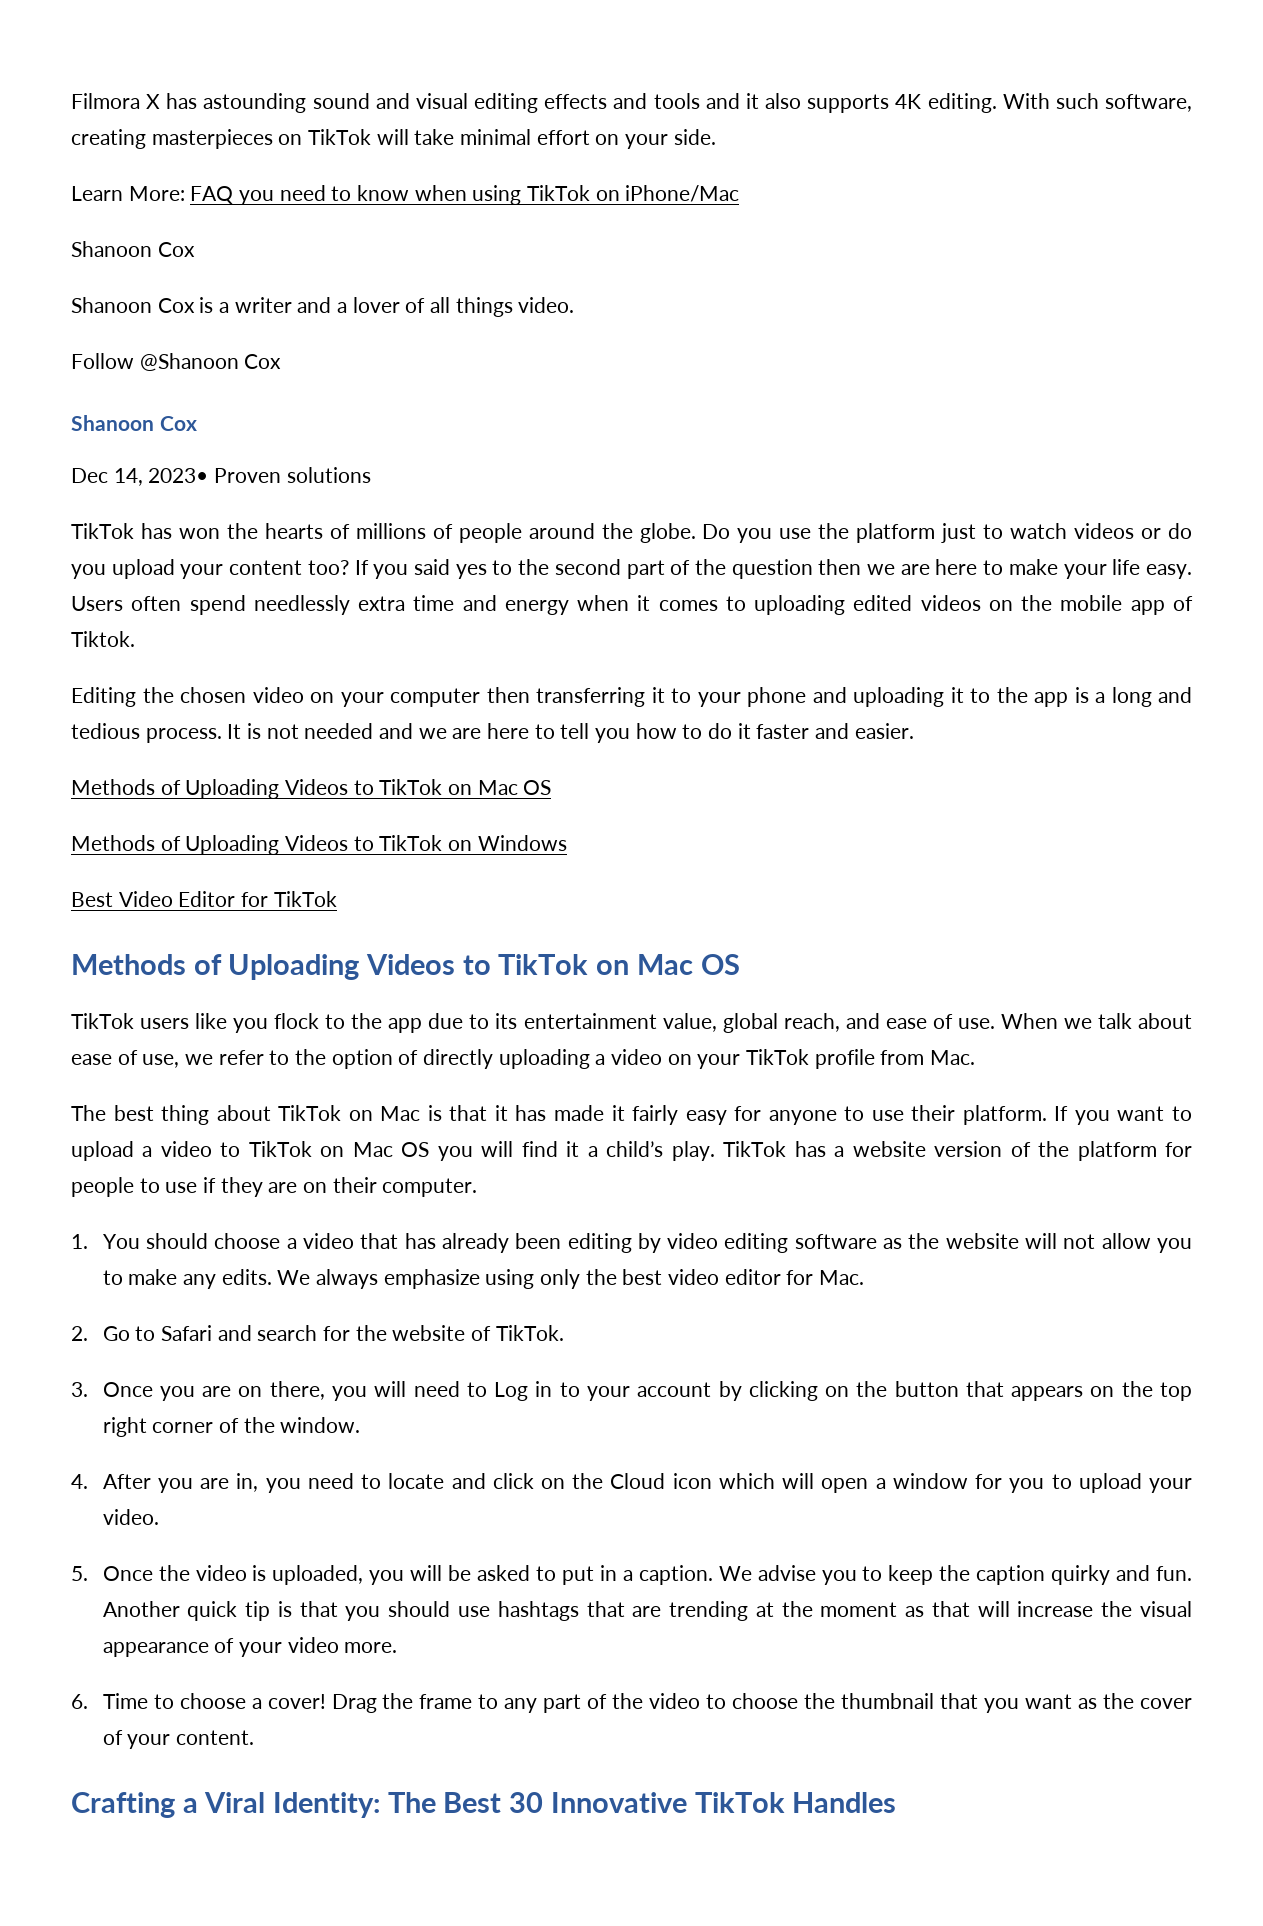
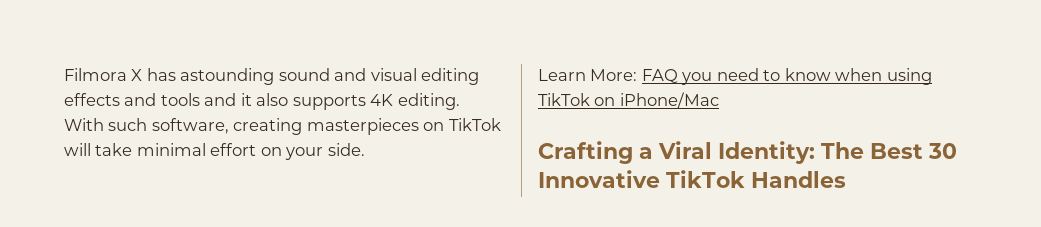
  Learn More: FAQ you need to know when using TikTok on iPhone/Mac
- Shanoon Cox
- Shanoon Cox is a writer and a lover of all things video.
- Follow @Shanoon Cox
- Shanoon Cox
- Dec 14, 2023• Proven solutions
- TikTok has won the hearts of millions of people around the globe. Do you use the platform just to watch videos or do you upload your content too? If you said yes to the second part of the question then we are here to make your life easy. Users often spend needlessly extra time and energy when it comes to uploading edited videos on the mobile app of Tiktok.
- Editing the chosen video on your computer then transferring it to your phone and uploading it to the app is a long and tedious process. It is not needed and we are here to tell you how to do it faster and easier.
- Methods of Uploading Videos to TikTok on Mac OS
- Methods of Uploading Videos to TikTok on Windows
- Best Video Editor for TikTok
- Methods of Uploading Videos to TikTok on Mac OS
- TikTok users like you flock to the app due to its entertainment value, global reach, and ease of use. When we talk about ease of use, we refer to the option of directly uploading a video on your TikTok profile from Mac.
- The best thing about TikTok on Mac is that it has made it fairly easy for anyone to use their platform. If you want to upload a video to TikTok on Mac OS you will find it a child’s play. TikTok has a website version of the platform for people to use if they are on their computer.
- 1. You should choose a video that has already been editing by video editing software as the website will not allow you to make any edits. We always emphasize using only the best video editor for Mac.
- 2. Go to Safari and search for the website of TikTok.
- 3. Once you are on there, you will need to Log in to your account by clicking on the button that appears on the top right corner of the window.
- 4. After you are in, you need to locate and click on the Cloud icon which will open a window for you to upload your video.
- 5. Once the video is uploaded, you will be asked to put in a caption. We advise you to keep the caption quirky and fun. Another quick tip is that you should use hashtags that are trending at the moment as that will increase the visual appearance of your video more.
- 6. Time to choose a cover! Drag the frame to any part of the video to choose the thumbnail that you want as the cover of your content.

